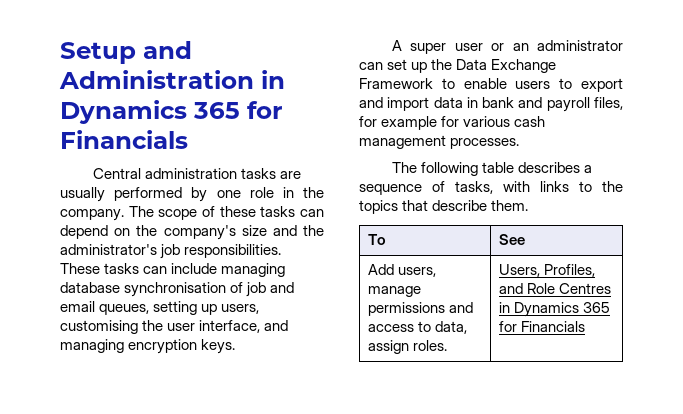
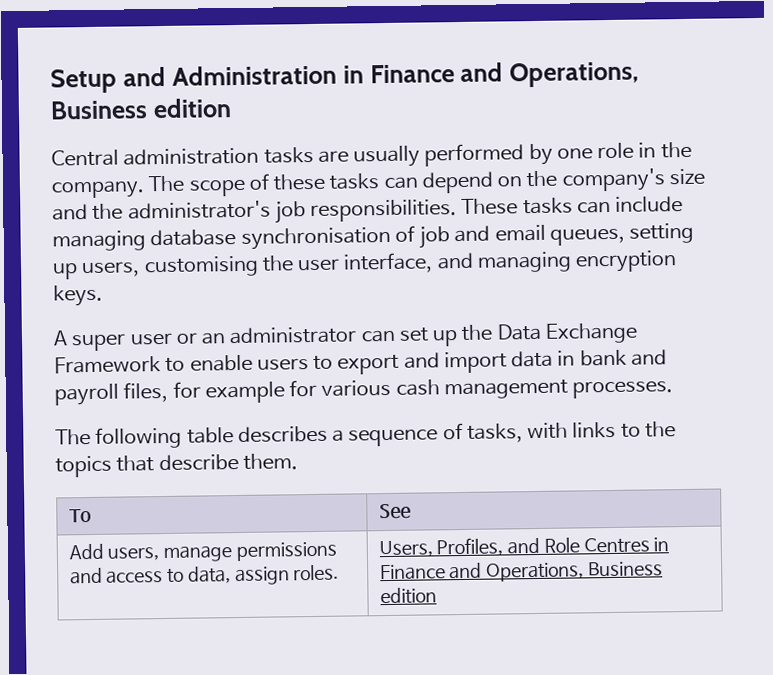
- Setup and Administration in Dynamics 365 for Financials
+ Setup and Administration in Finance and Operations, Business edition
- Add users, manage permissions and access to data, assign roles. | Users, Profiles, and Role Centres in Dynamics 365 for Financials
+ Add users, manage permissions and access to data, assign roles. | Users, Profiles, and Role Centres in Finance and Operations, Business edition

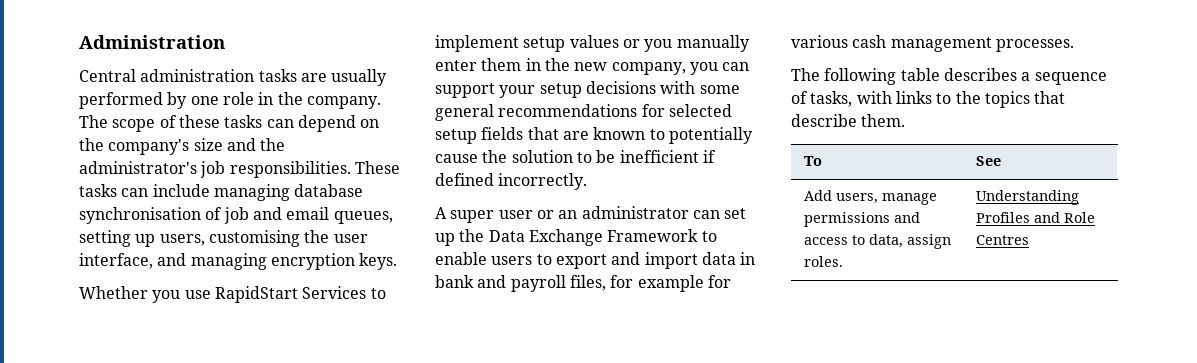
- Setup and Administration in Finance and Operations, Business edition
+ Administration
+ Whether you use RapidStart Services to implement setup values or you manually enter them in the new company, you can support your setup decisions with some general recommendations for selected setup fields that are known to potentially cause the solution to be inefficient if defined incorrectly.
- Add users, manage permissions and access to data, assign roles. | Users, Profiles, and Role Centres in Finance and Operations, Business edition
+ Add users, manage permissions and access to data, assign roles. | Understanding Profiles and Role Centres

